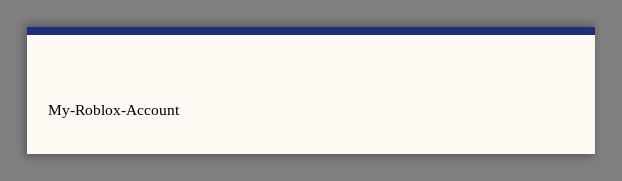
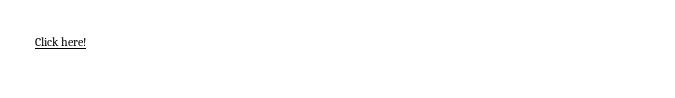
- My-Roblox-Account
+ Click here!

